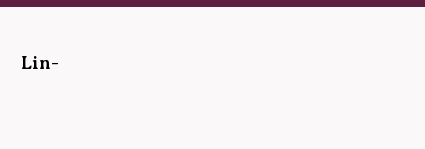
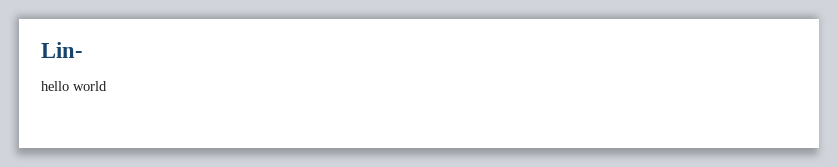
+ hello world

